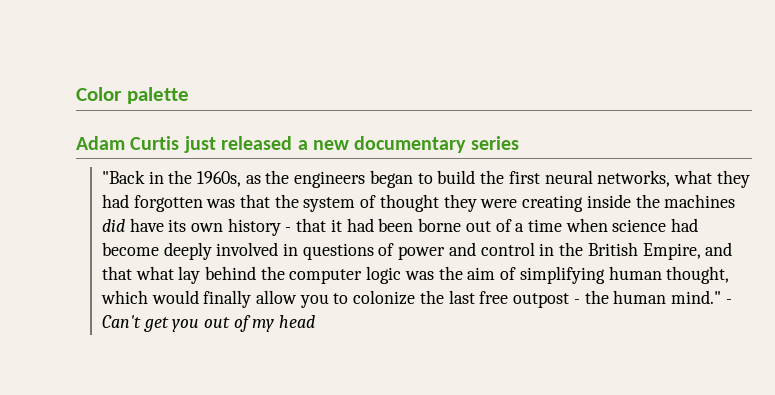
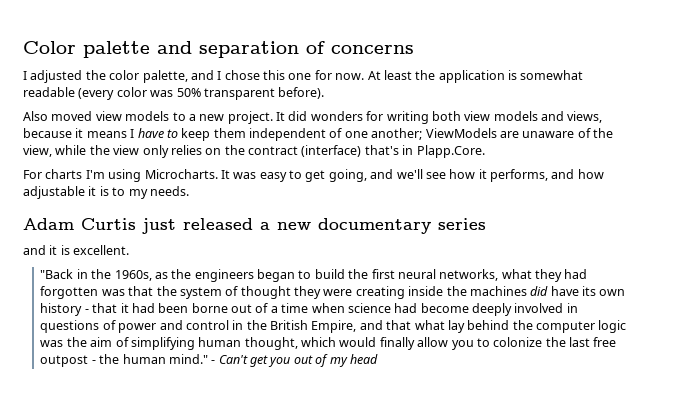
- Color palette
+ Color palette and separation of concerns
+ I adjusted the color palette, and I chose this one for now. At least the application is somewhat readable (every color was 50% transparent before).
+ Also moved view models to a new project. It did wonders for writing both view models and views, because it means I have to keep them independent of one another; ViewModels are unaware of the view, while the view only relies on the contract (interface) that's in Plapp.Core.
+ For charts I'm using Microcharts. It was easy to get going, and we'll see how it performs, and how adjustable it is to my needs.
+ and it is excellent.

